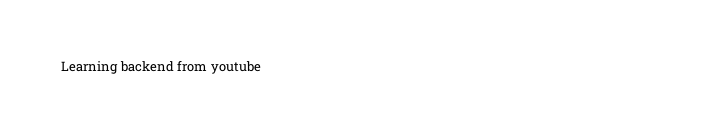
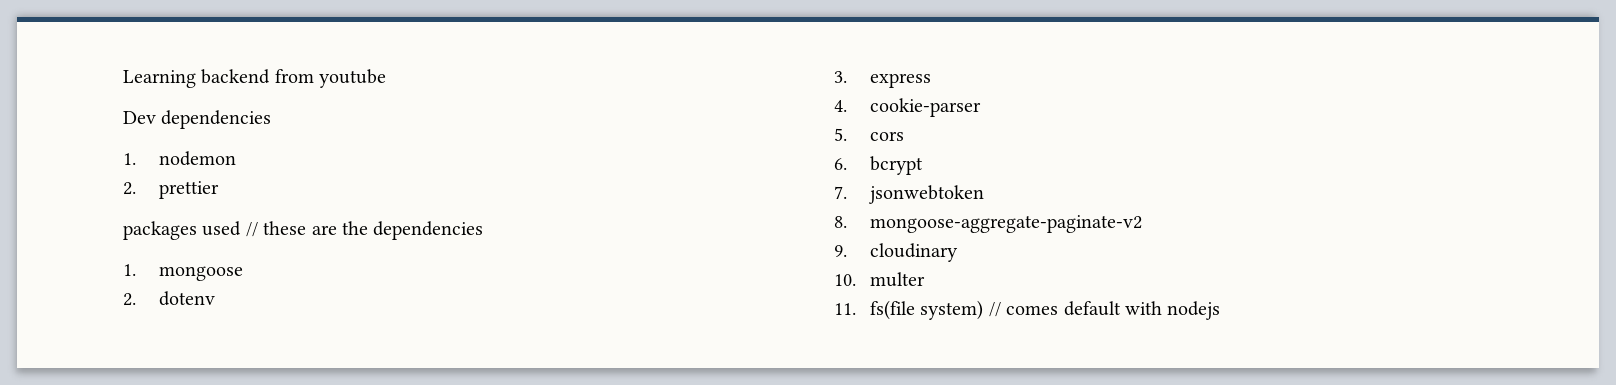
+ Dev dependencies
+ 1. nodemon
+ 2. prettier
+ packages used // these are the dependencies
+ 1. mongoose
+ 2. dotenv
+ 3. express
+ 4. cookie-parser
+ 5. cors
+ 6. bcrypt
+ 7. jsonwebtoken
+ 8. mongoose-aggregate-paginate-v2
+ 9. cloudinary
+ 10. multer
+ 11. fs(file system) // comes default with nodejs

